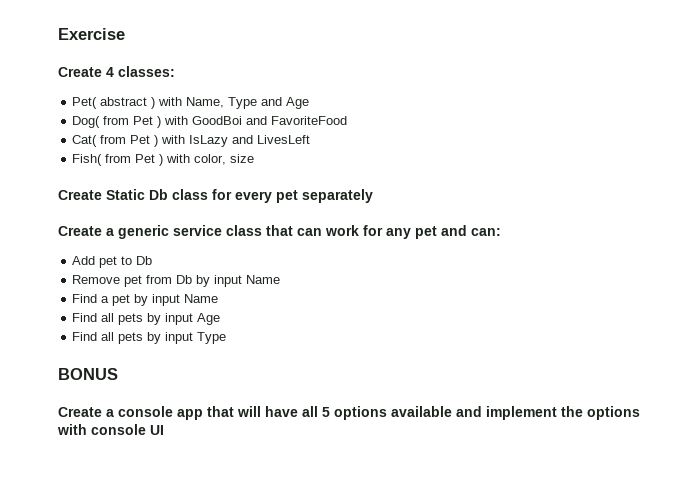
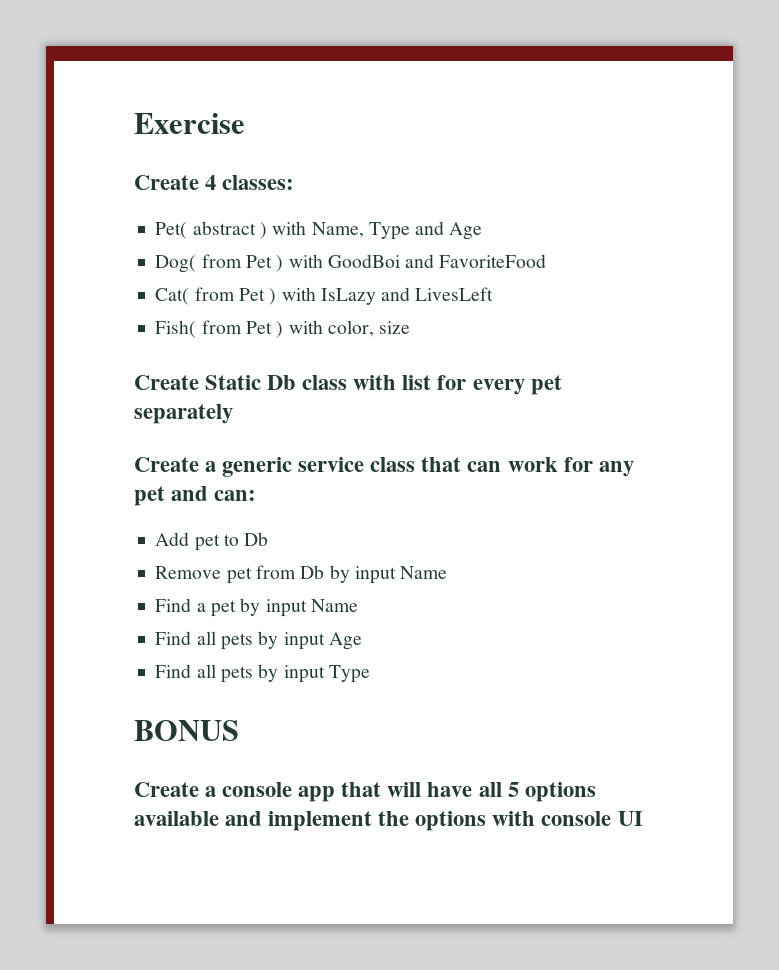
- Create Static Db class for every pet separately
+ Create Static Db class with list for every pet separately

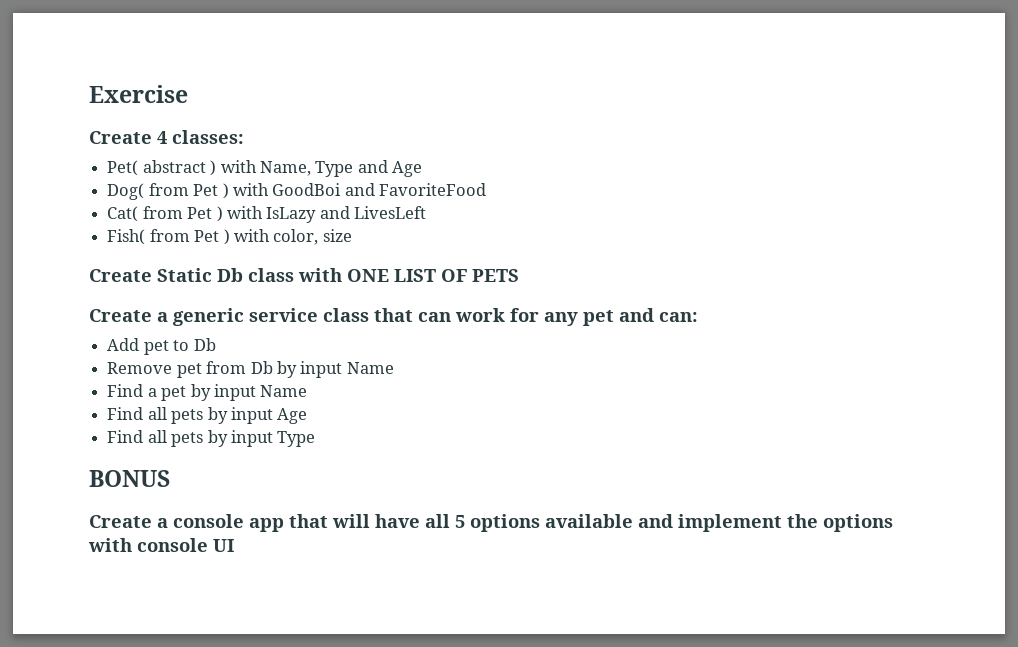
- Create Static Db class with list for every pet separately
+ Create Static Db class with ONE LIST OF PETS

